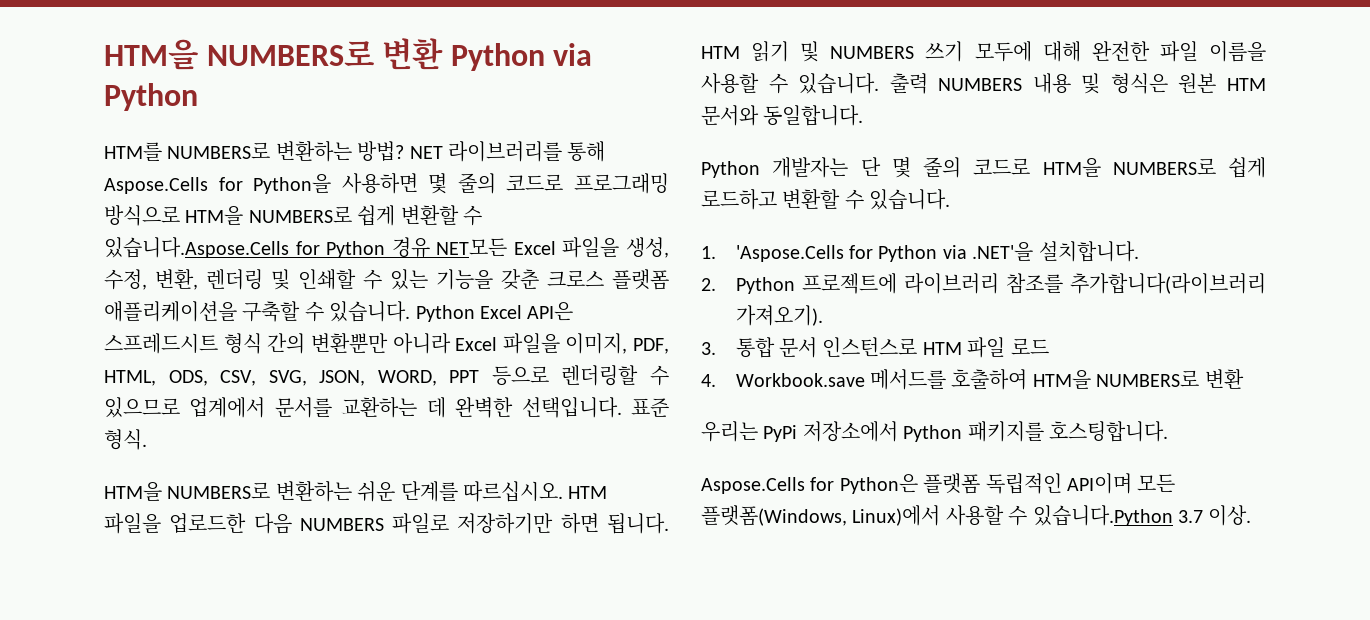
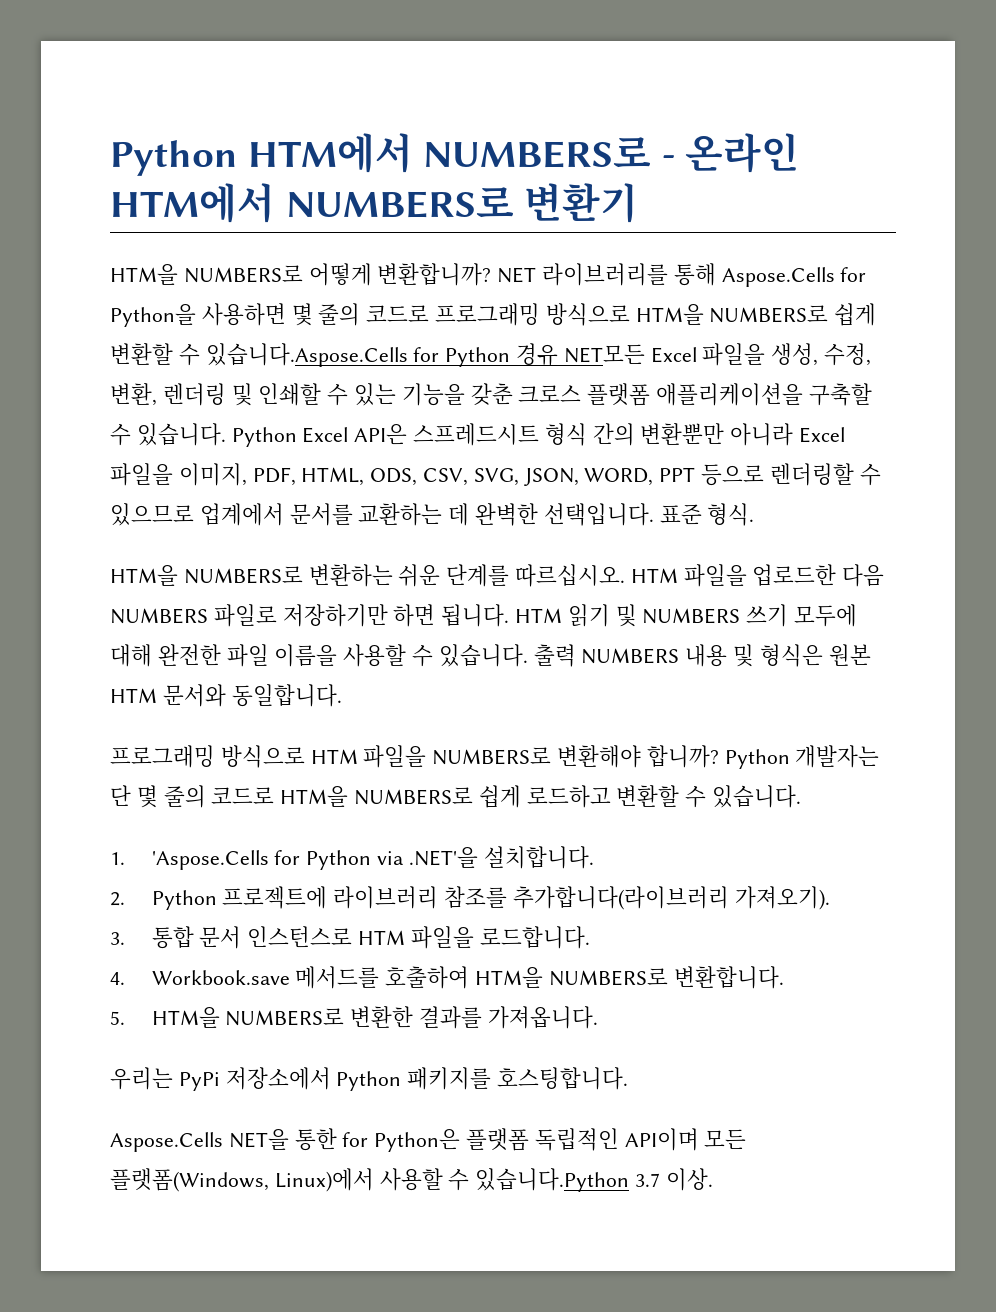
- HTM을 NUMBERS로 변환 Python via Python
- HTM를 NUMBERS로 변환하는 방법?
+ Python HTM에서 NUMBERS로 - 온라인 HTM에서 NUMBERS로 변환기
+ HTM을 NUMBERS로 어떻게 변환합니까?
+ 프로그래밍 방식으로 HTM 파일을 NUMBERS로 변환해야 합니까?
- 3. 통합 문서 인스턴스로 HTM 파일 로드
+ 3. 통합 문서 인스턴스로 HTM 파일을 로드합니다.
- 4. Workbook.save 메서드를 호출하여 HTM을 NUMBERS로 변환
+ 4. Workbook.save 메서드를 호출하여 HTM을 NUMBERS로 변환합니다.
+ 5. HTM을 NUMBERS로 변환한 결과를 가져옵니다.
- Aspose.Cells for Python은 플랫폼 독립적인 API이며 모든 플랫폼(Windows, Linux)에서 사용할 수 있습니다.Python 3.7 이상.
+ Aspose.Cells NET을 통한 for Python은 플랫폼 독립적인 API이며 모든 플랫폼(Windows, Linux)에서 사용할 수 있습니다.Python 3.7 이상.

